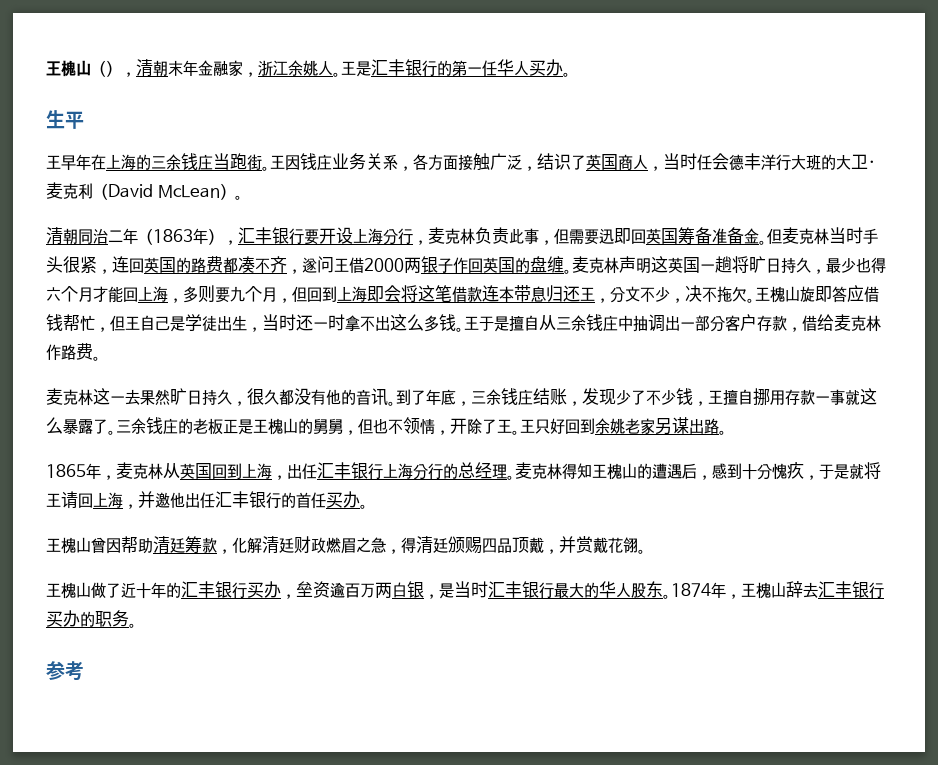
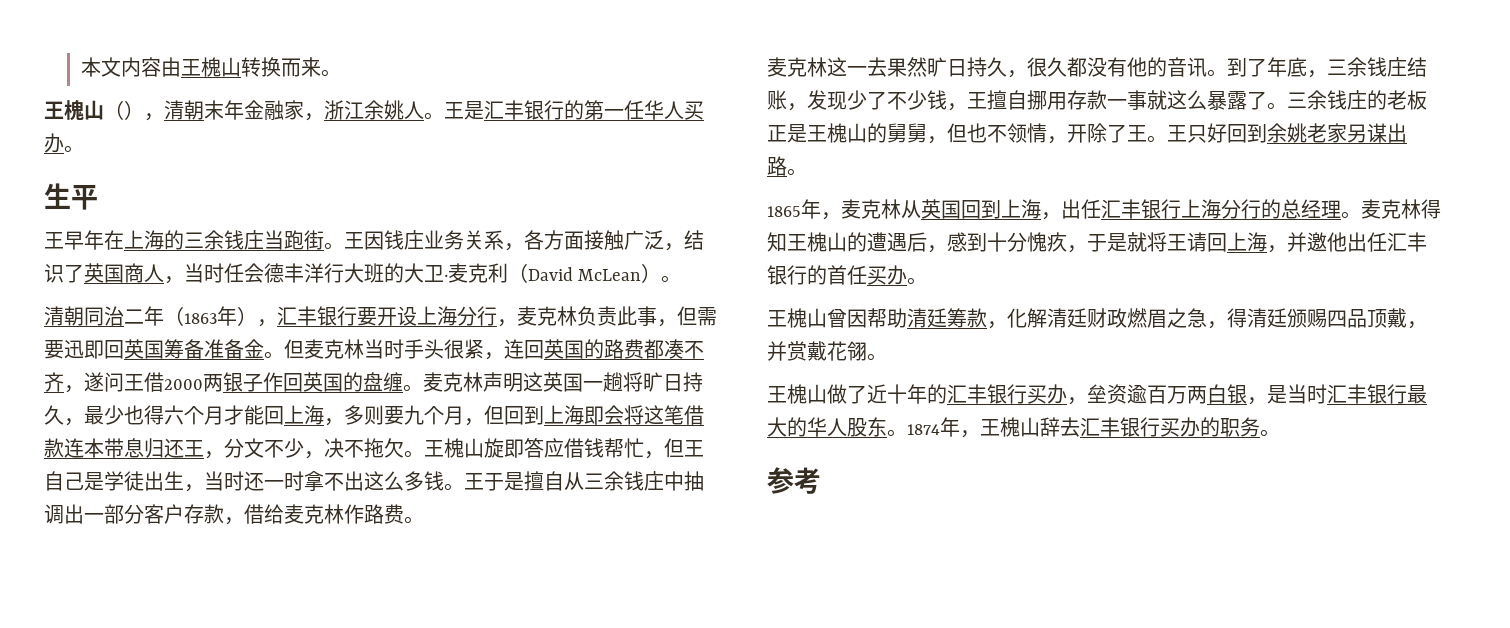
+ 本文内容由王槐山转换而来。

